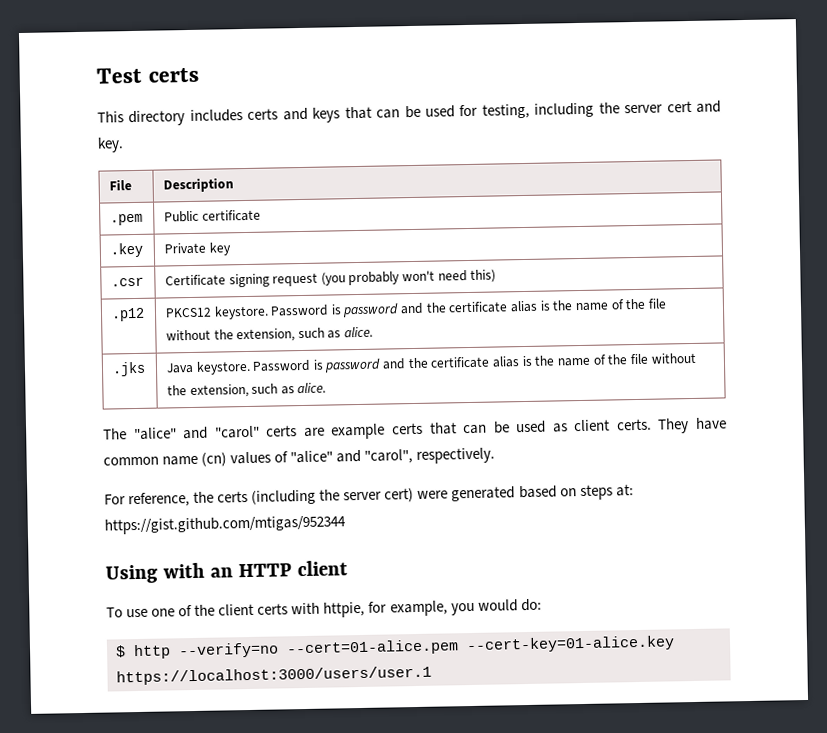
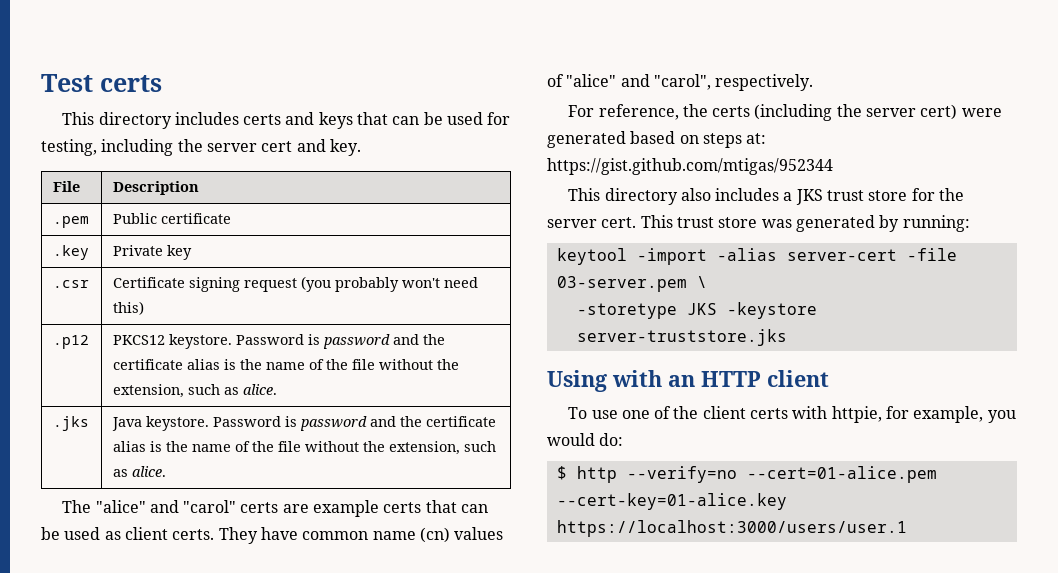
+ This directory also includes a JKS trust store for the server cert. This trust store was generated by running:
+ keytool -import -alias server-cert -file 03-server.pem \
+ -storetype JKS -keystore server-truststore.jks

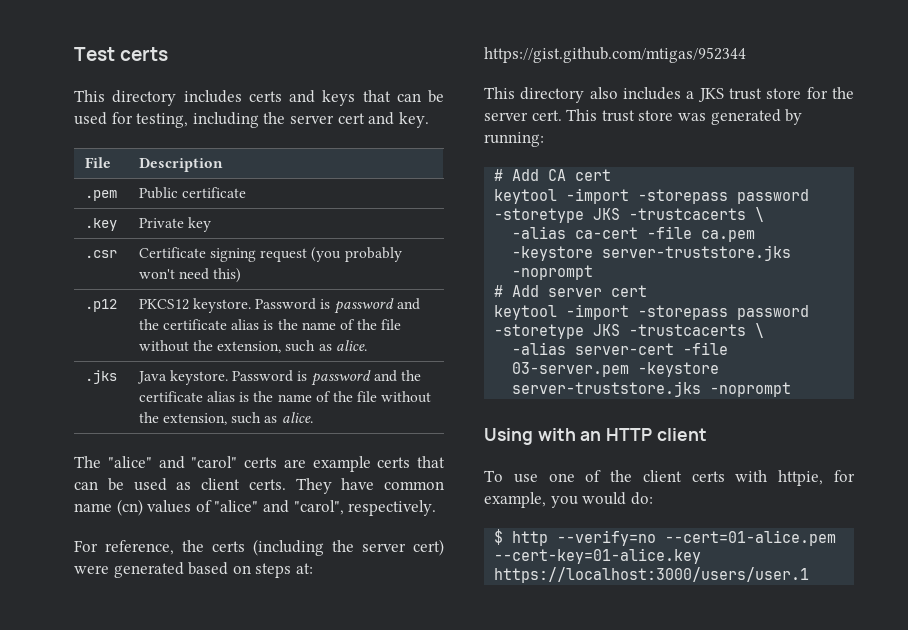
- keytool -import -alias server-cert -file 03-server.pem \
- -storetype JKS -keystore server-truststore.jks
+ # Add CA cert
+ keytool -import -storepass password -storetype JKS -trustcacerts \
+ -alias ca-cert -file ca.pem -keystore server-truststore.jks -noprompt
+ # Add server cert
+ keytool -import -storepass password -storetype JKS -trustcacerts \
+ -alias server-cert -file 03-server.pem -keystore server-truststore.jks -noprompt

